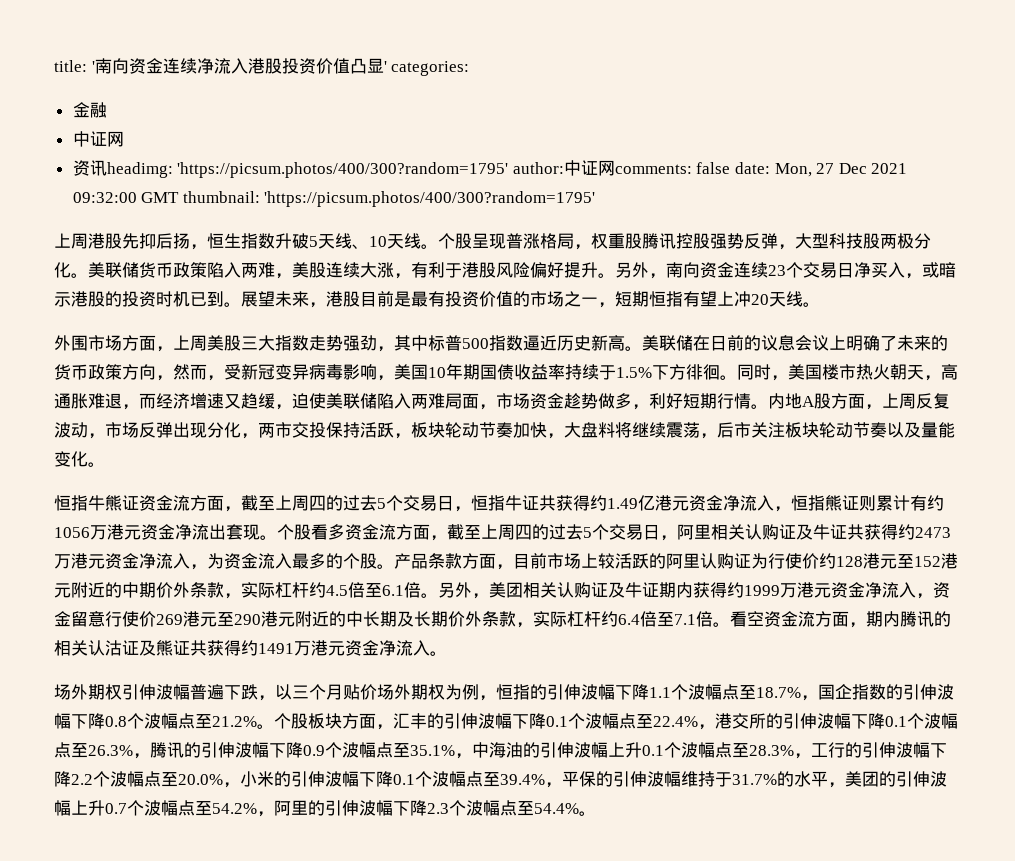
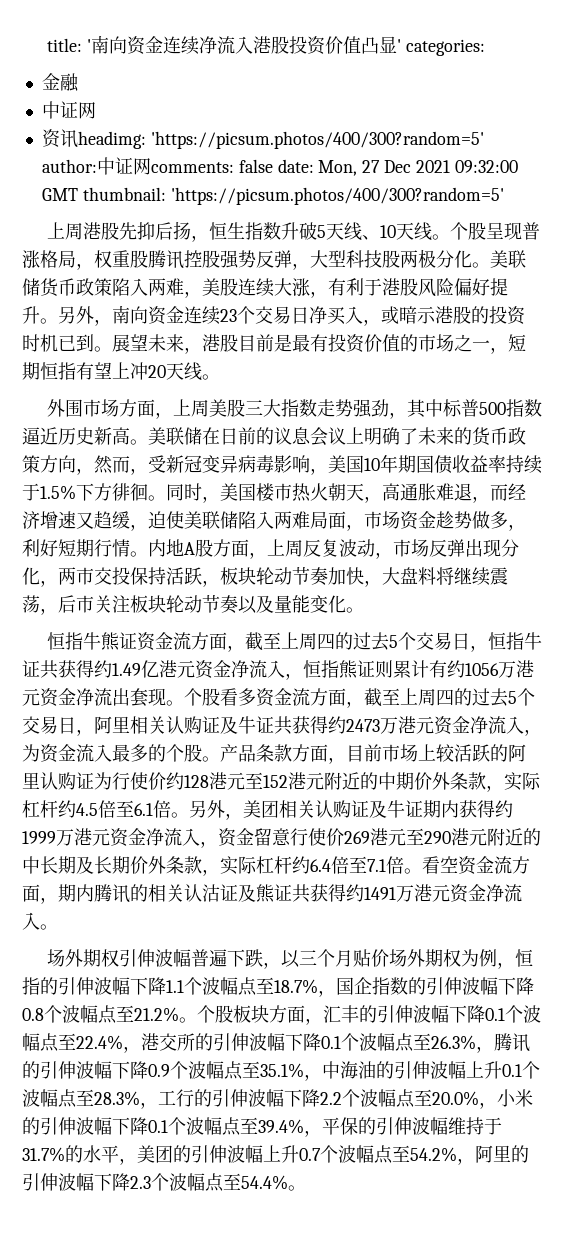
- 资讯headimg: 'https://picsum.photos/400/300?random=1795' author:中证网comments: false date: Mon, 27 Dec 2021 09:32:00 GMT thumbnail: 'https://picsum.photos/400/300?random=1795'
+ 资讯headimg: 'https://picsum.photos/400/300?random=5' author:中证网comments: false date: Mon, 27 Dec 2021 09:32:00 GMT thumbnail: 'https://picsum.photos/400/300?random=5'

